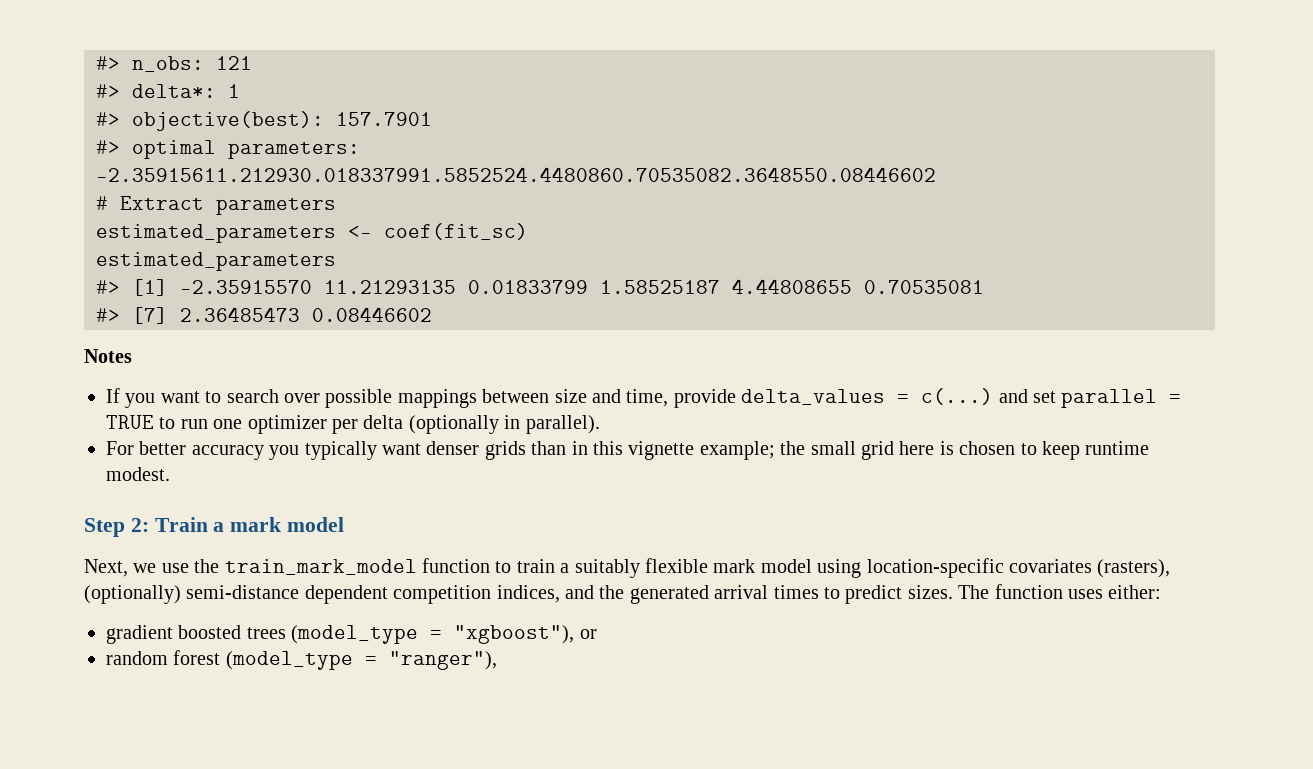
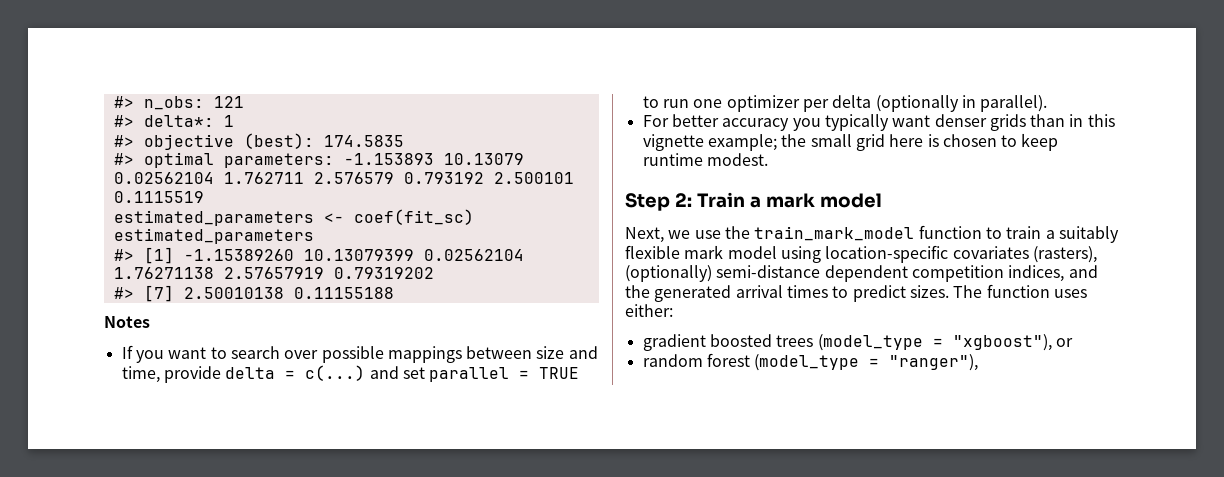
- #> objective(best): 157.7901
+ #> objective (best): 174.5835
- #> optimal parameters: -2.35915611.212930.018337991.5852524.4480860.70535082.3648550.08446602
- # Extract parameters
+ #> optimal parameters: -1.153893 10.13079 0.02562104 1.762711 2.576579 0.793192 2.500101 0.1115519
- #> [1] -2.35915570 11.21293135 0.01833799 1.58525187 4.44808655 0.70535081
+ #> [1] -1.15389260 10.13079399 0.02562104 1.76271138 2.57657919 0.79319202
- #> [7] 2.36485473 0.08446602
+ #> [7] 2.50010138 0.11155188
- If you want to search over possible mappings between size and time, provide delta_values = c(...) and set parallel = TRUE to run one optimizer per delta (optionally in parallel).
+ If you want to search over possible mappings between size and time, provide delta = c(...) and set parallel = TRUE to run one optimizer per delta (optionally in parallel).

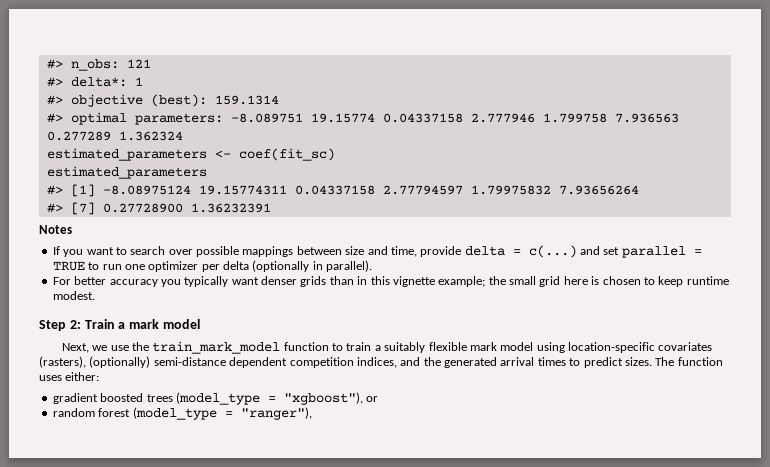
- #> objective (best): 174.5835
+ #> objective (best): 159.1314
- #> optimal parameters: -1.153893 10.13079 0.02562104 1.762711 2.576579 0.793192 2.500101 0.1115519
+ #> optimal parameters: -8.089751 19.15774 0.04337158 2.777946 1.799758 7.936563 0.277289 1.362324
- #> [1] -1.15389260 10.13079399 0.02562104 1.76271138 2.57657919 0.79319202
+ #> [1] -8.08975124 19.15774311 0.04337158 2.77794597 1.79975832 7.93656264
- #> [7] 2.50010138 0.11155188
+ #> [7] 0.27728900 1.36232391

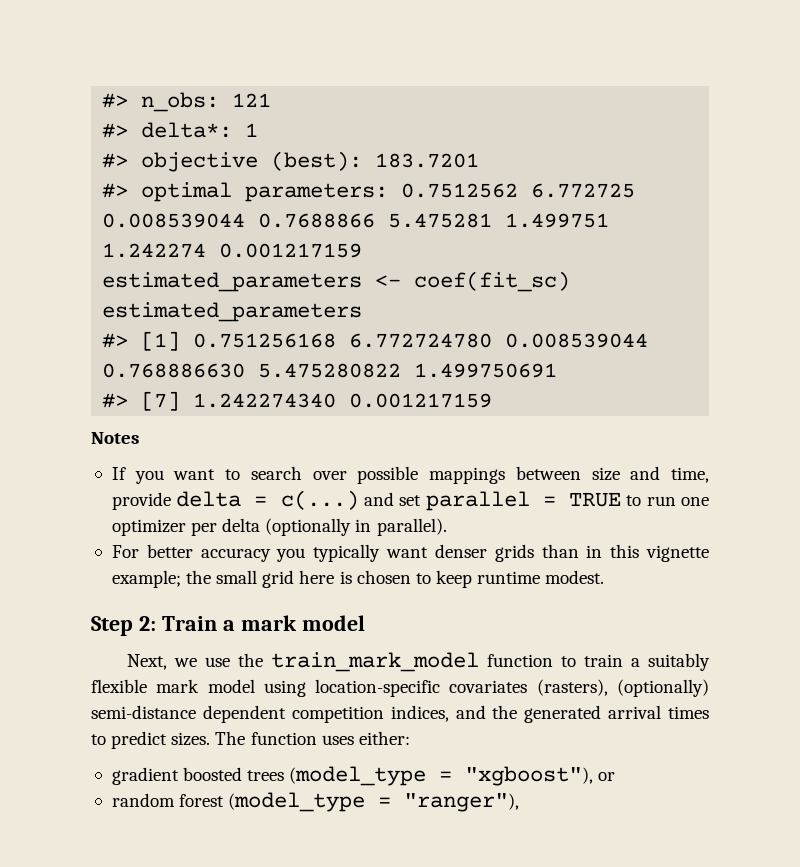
- #> objective (best): 159.1314
+ #> objective (best): 183.7201
- #> optimal parameters: -8.089751 19.15774 0.04337158 2.777946 1.799758 7.936563 0.277289 1.362324
+ #> optimal parameters: 0.7512562 6.772725 0.008539044 0.7688866 5.475281 1.499751 1.242274 0.001217159
- #> [1] -8.08975124 19.15774311 0.04337158 2.77794597 1.79975832 7.93656264
+ #> [1] 0.751256168 6.772724780 0.008539044 0.768886630 5.475280822 1.499750691
- #> [7] 0.27728900 1.36232391
+ #> [7] 1.242274340 0.001217159

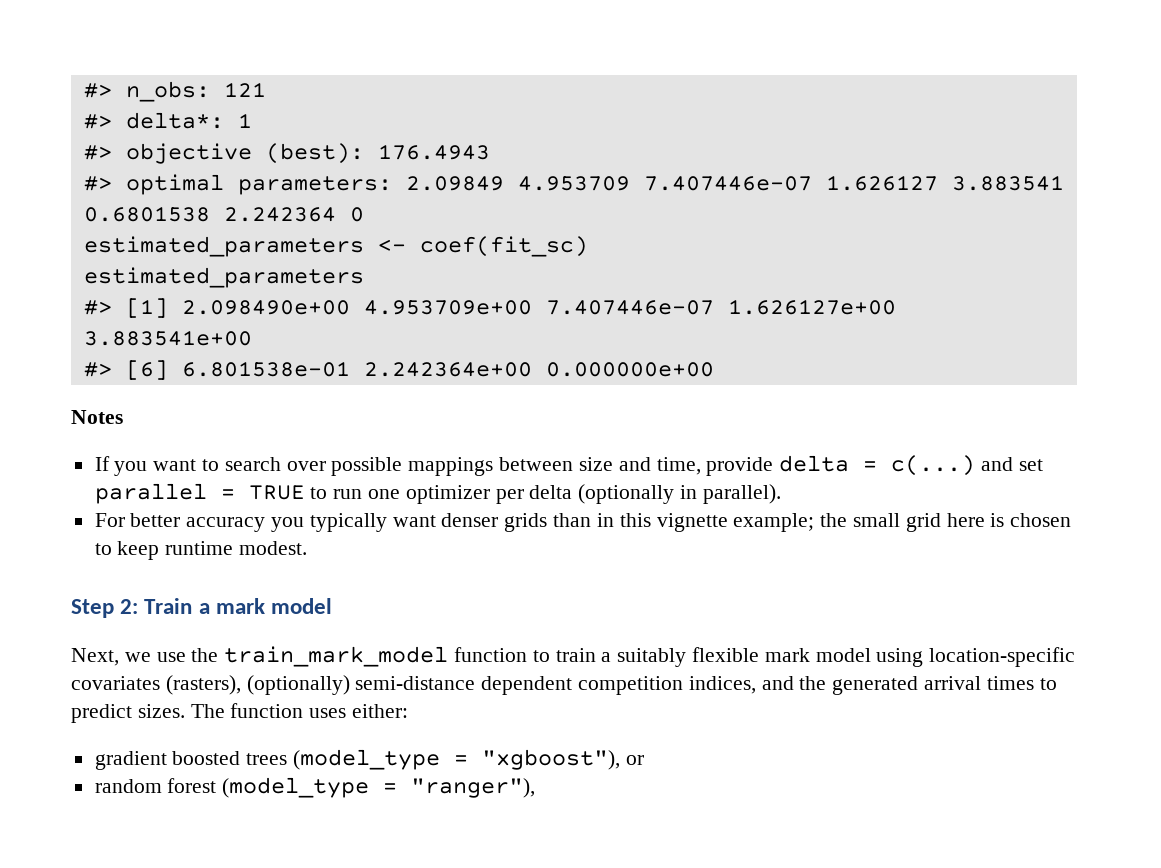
- #> objective (best): 183.7201
+ #> objective (best): 176.4943
- #> optimal parameters: 0.7512562 6.772725 0.008539044 0.7688866 5.475281 1.499751 1.242274 0.001217159
+ #> optimal parameters: 2.09849 4.953709 7.407446e-07 1.626127 3.883541 0.6801538 2.242364 0
- #> [1] 0.751256168 6.772724780 0.008539044 0.768886630 5.475280822 1.499750691
- #> [7] 1.242274340 0.001217159
+ #> [1] 2.098490e+00 4.953709e+00 7.407446e-07 1.626127e+00 3.883541e+00
+ #> [6] 6.801538e-01 2.242364e+00 0.000000e+00

